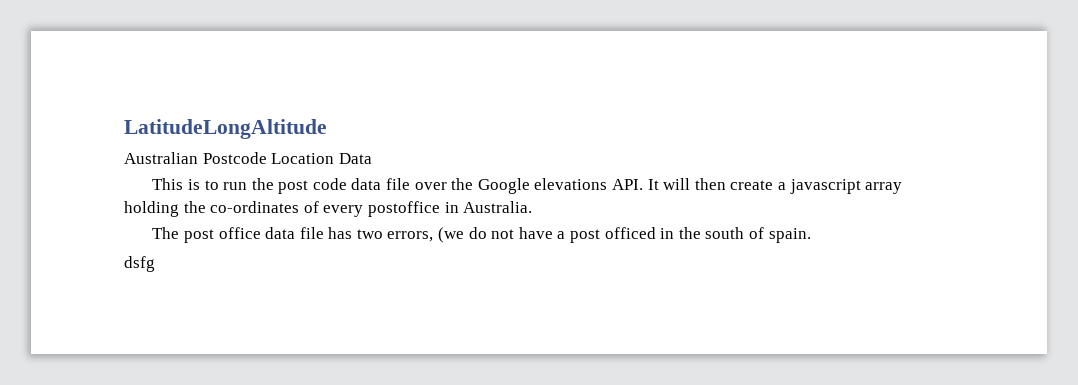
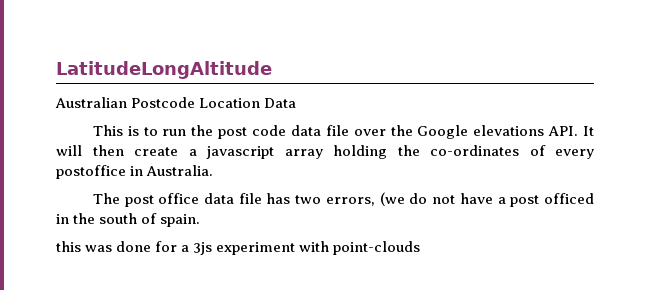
- dsfg
+ this was done for a 3js experiment with point-clouds

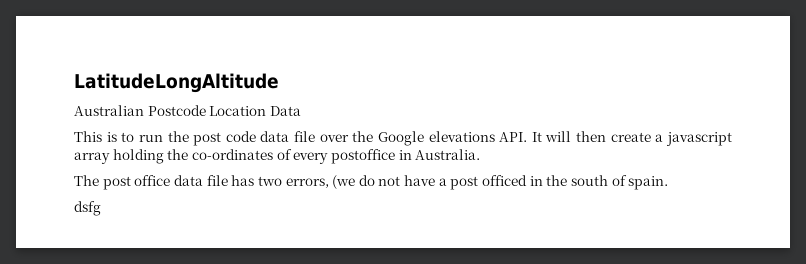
- this was done for a 3js experiment with point-clouds
+ dsfg

